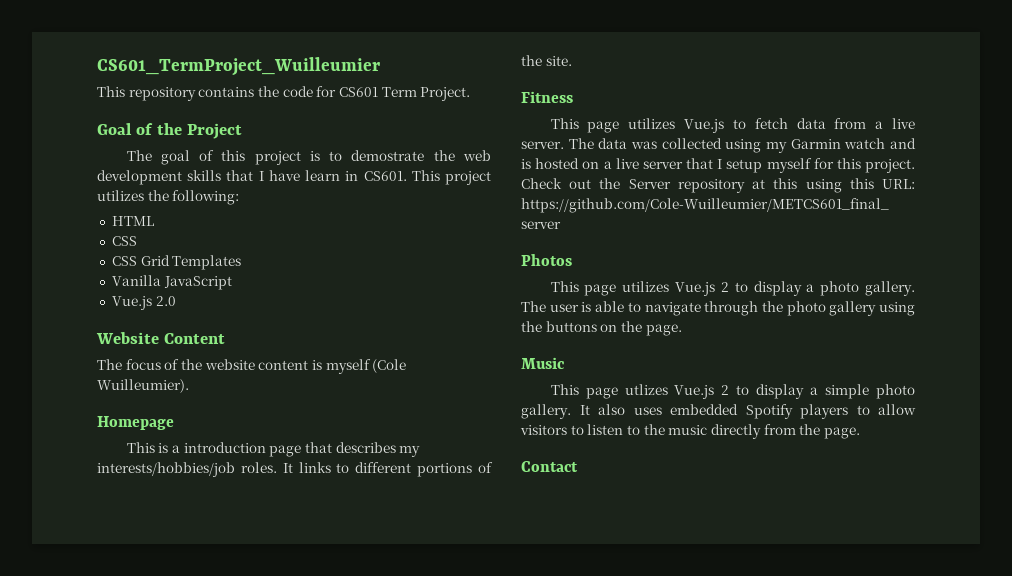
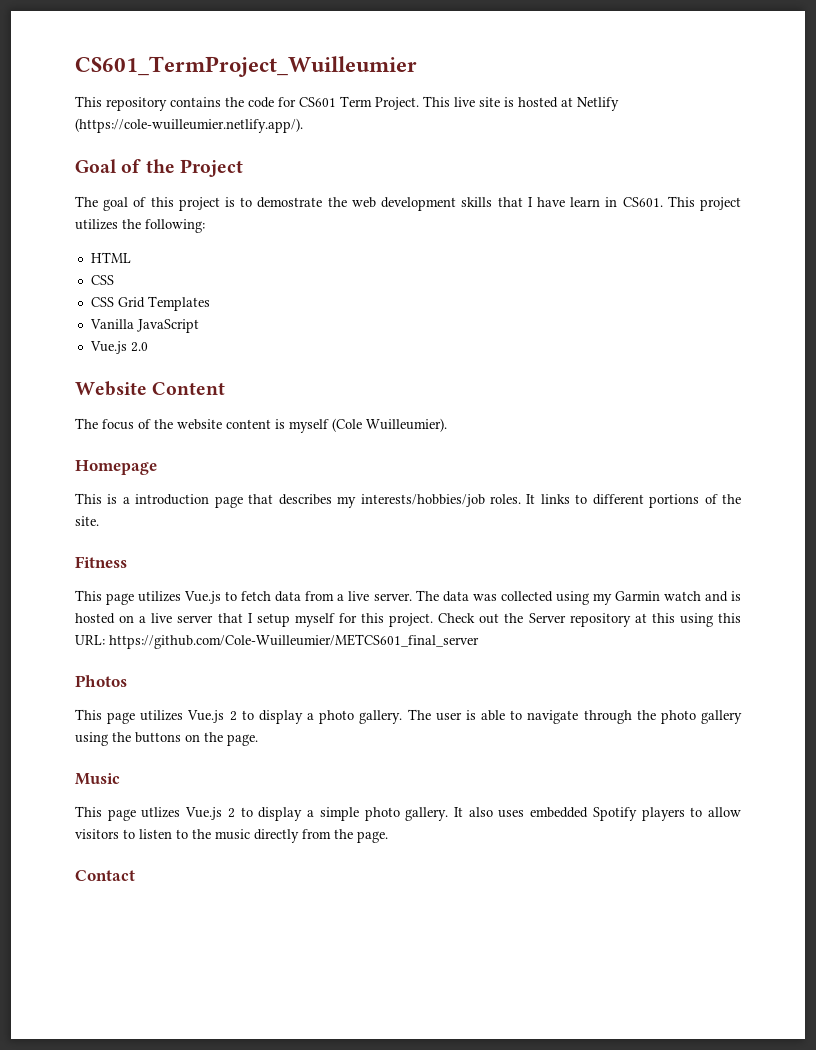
+ This live site is hosted at Netlify (https://cole-wuilleumier.netlify.app/).

